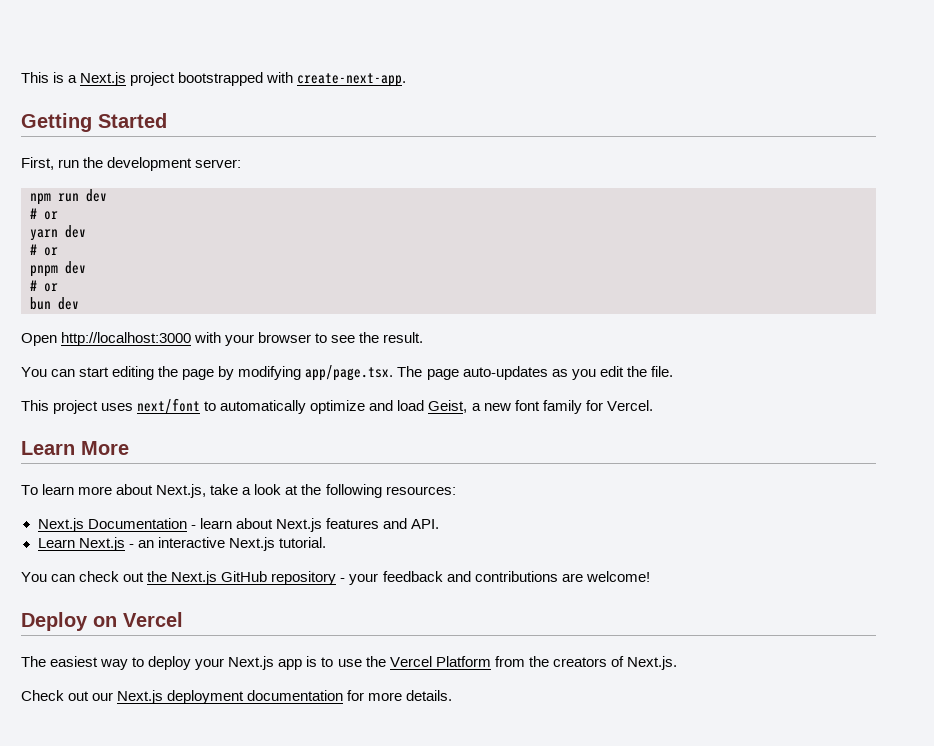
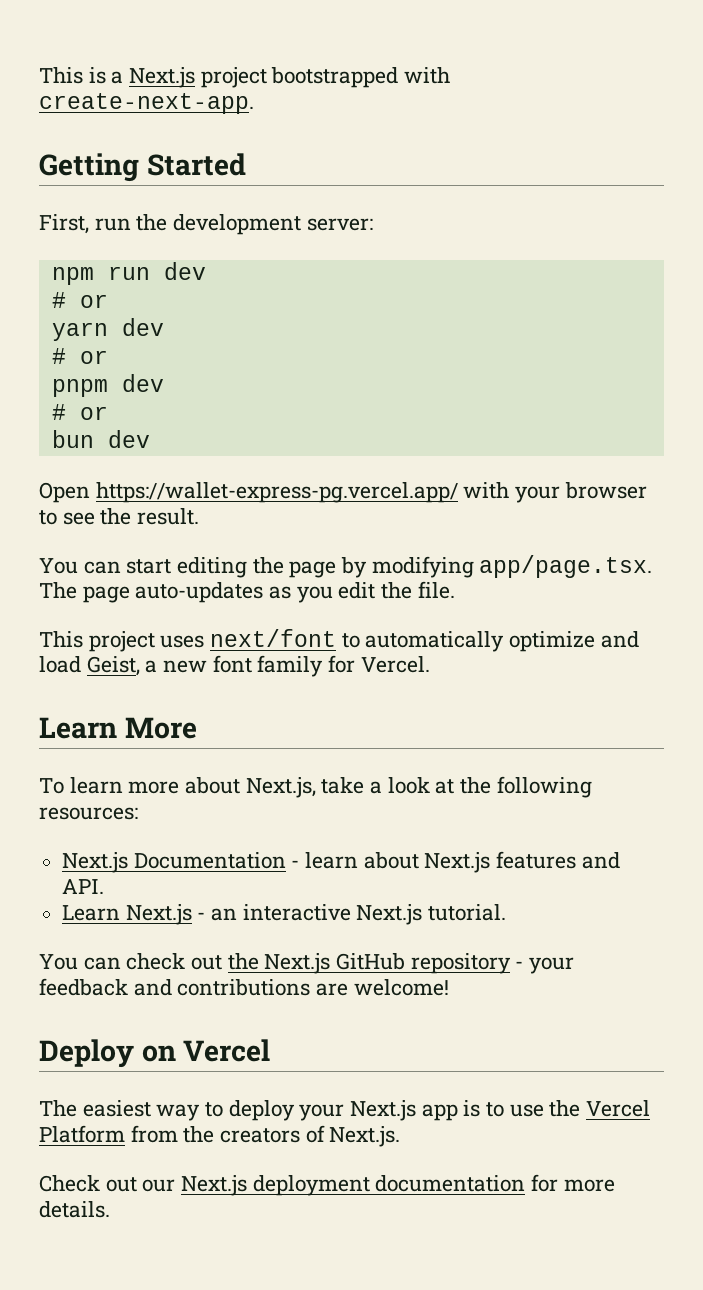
- Open http://localhost:3000 with your browser to see the result.
+ Open https://wallet-express-pg.vercel.app/ with your browser to see the result.

